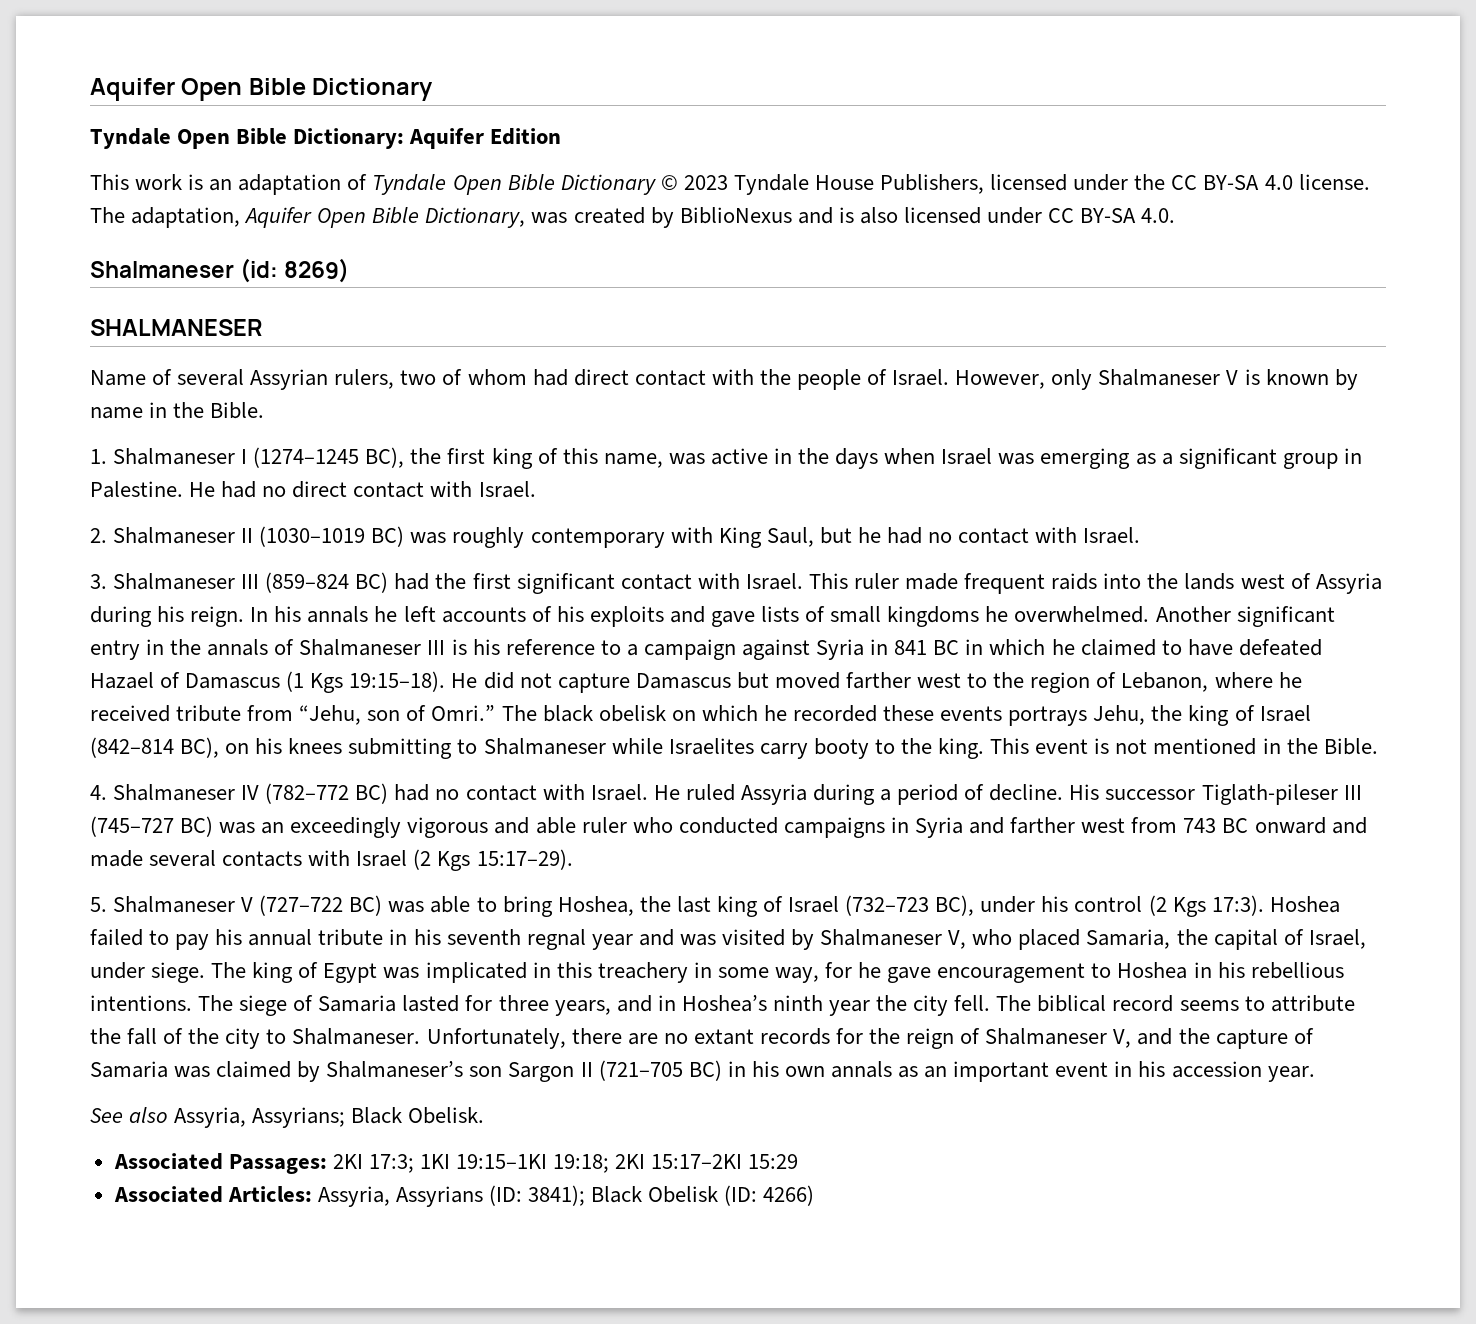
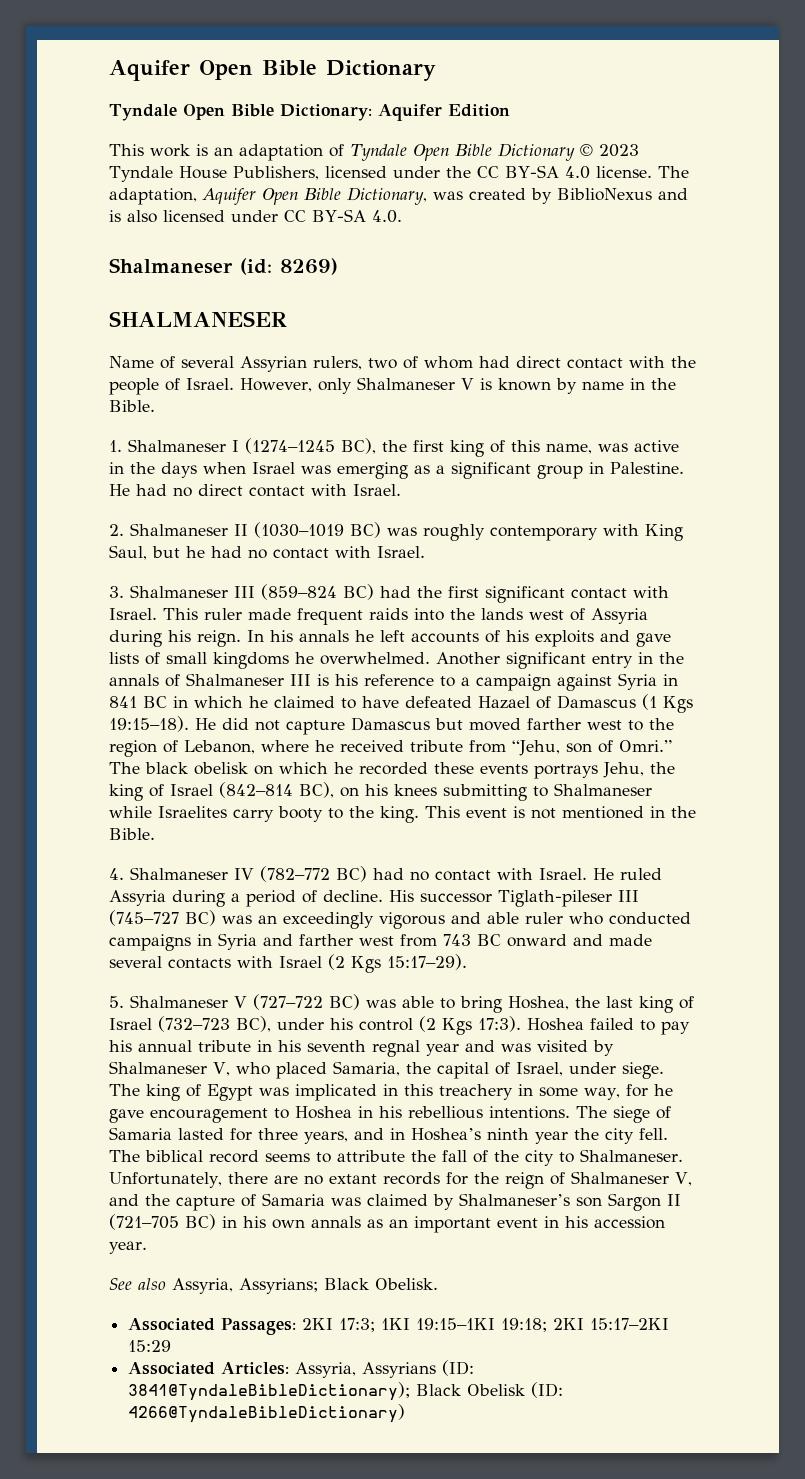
- Associated Articles: Assyria, Assyrians (ID: 3841); Black Obelisk (ID: 4266)
+ Associated Articles: Assyria, Assyrians (ID: 3841@TyndaleBibleDictionary); Black Obelisk (ID: 4266@TyndaleBibleDictionary)

